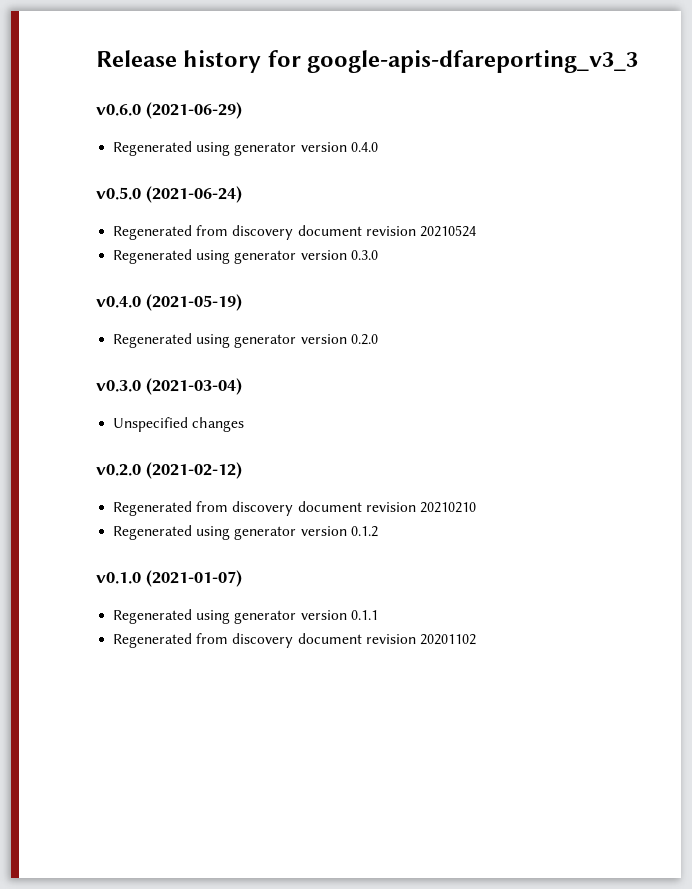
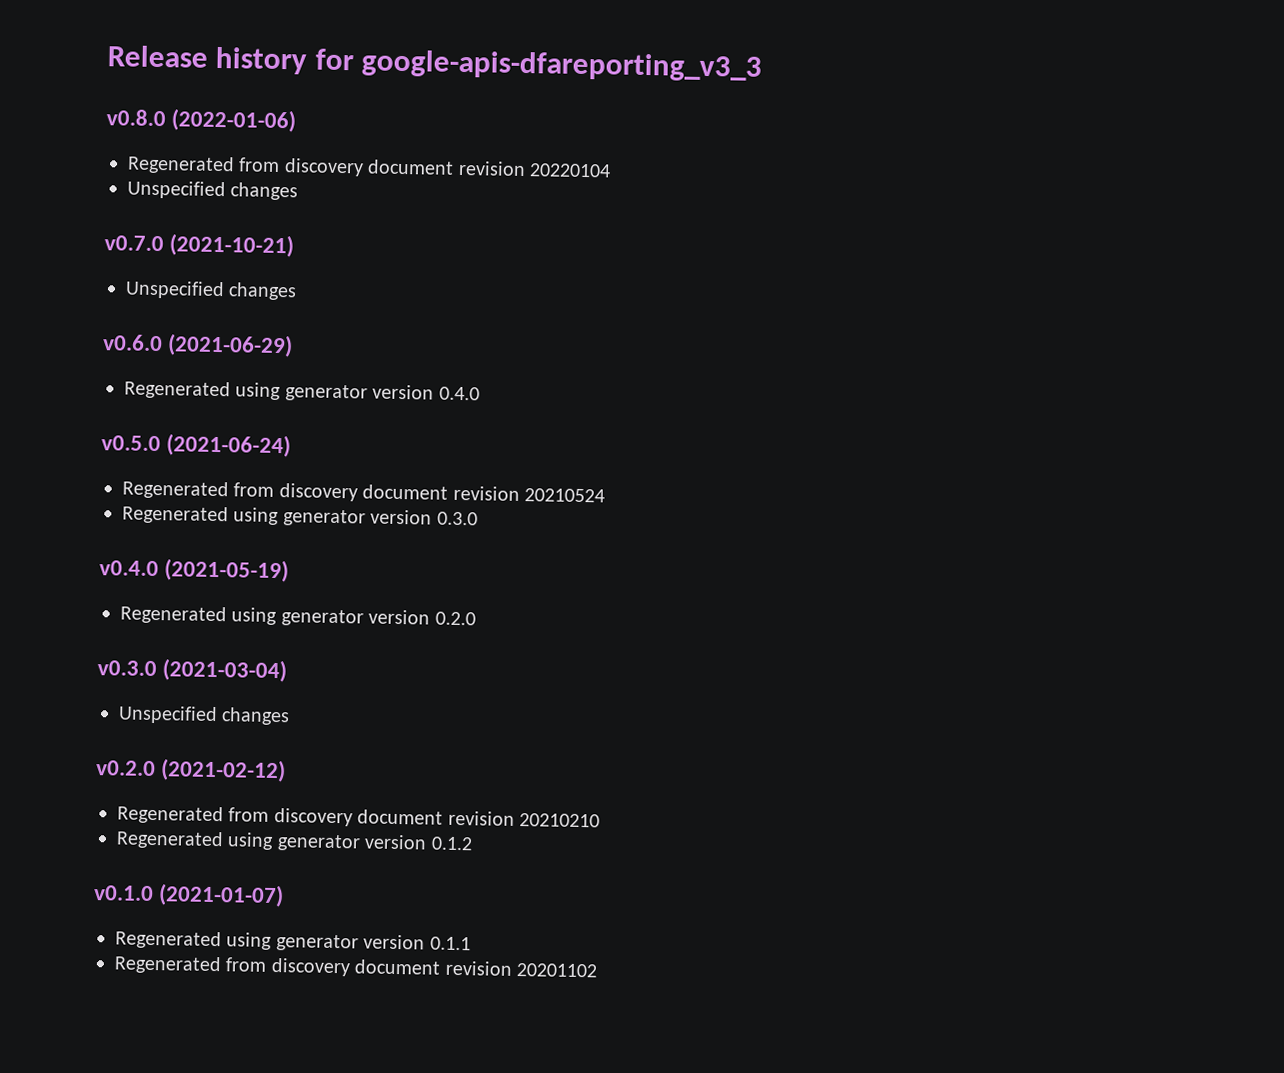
+ v0.8.0 (2022-01-06)
+ Regenerated from discovery document revision 20220104
+ Unspecified changes
+ v0.7.0 (2021-10-21)
+ Unspecified changes

